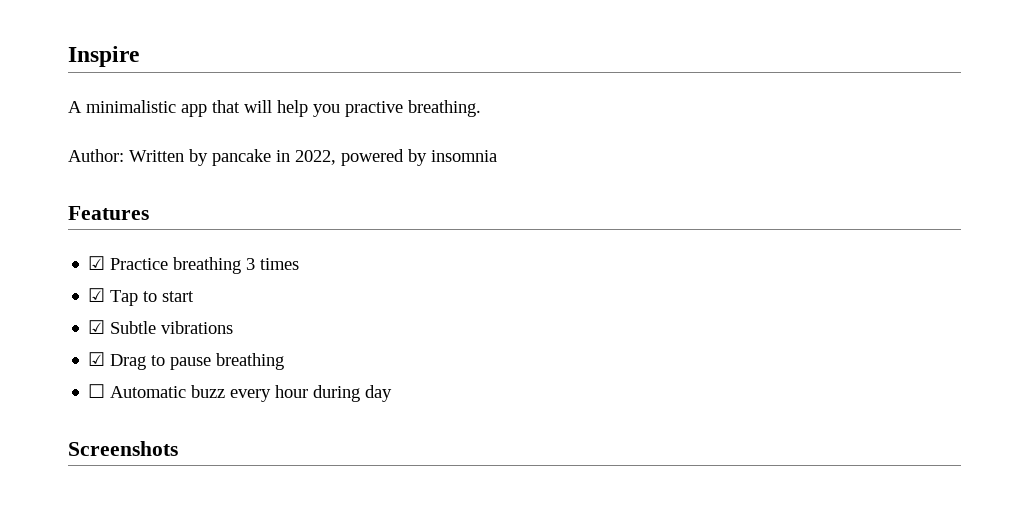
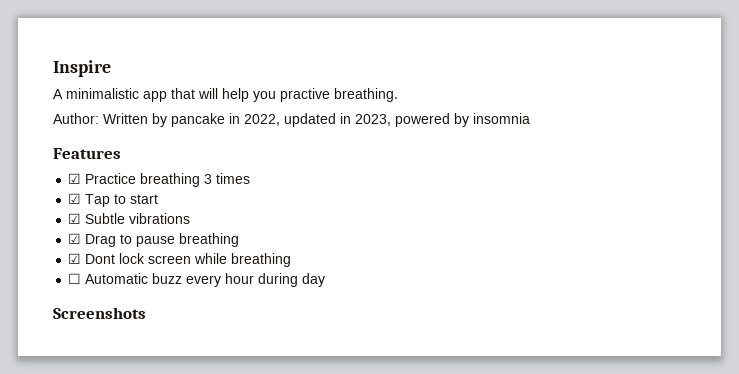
- Author: Written by pancake in 2022, powered by insomnia
+ Author: Written by pancake in 2022, updated in 2023, powered by insomnia
+ ☑ Dont lock screen while breathing

